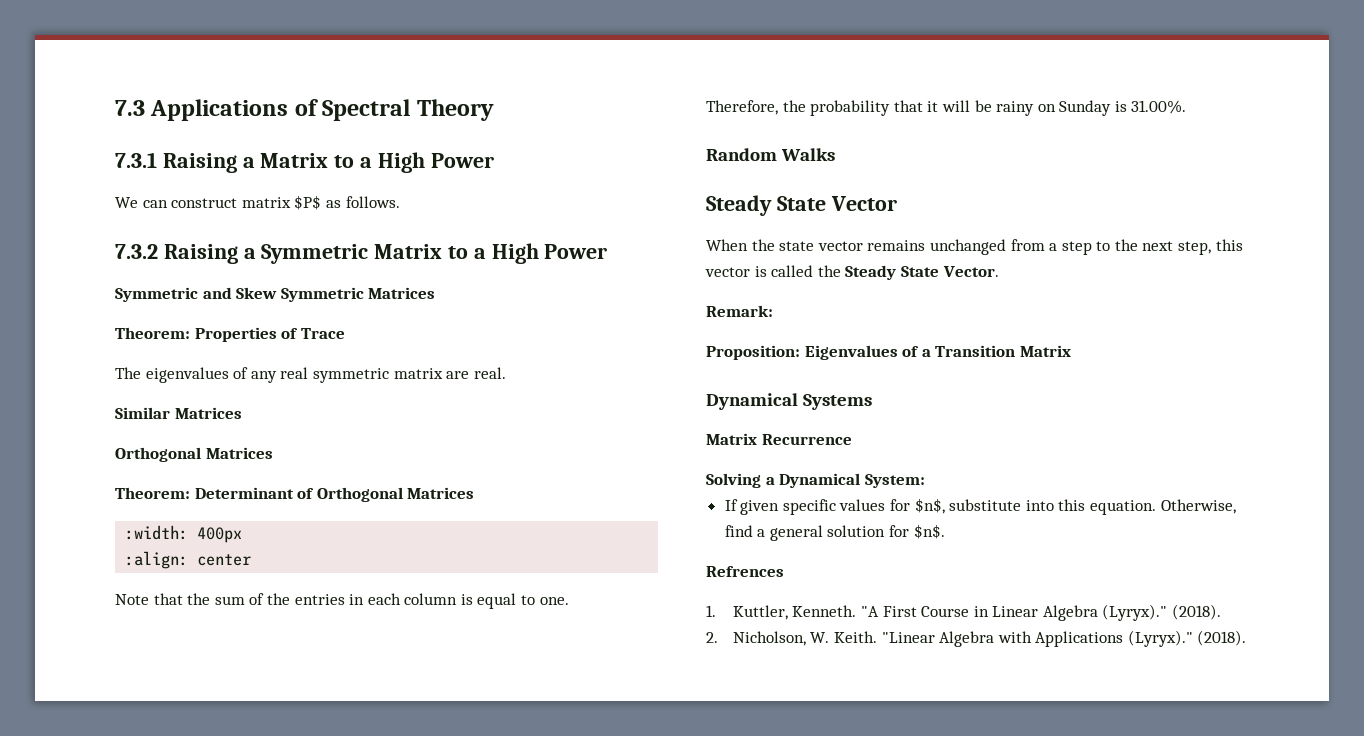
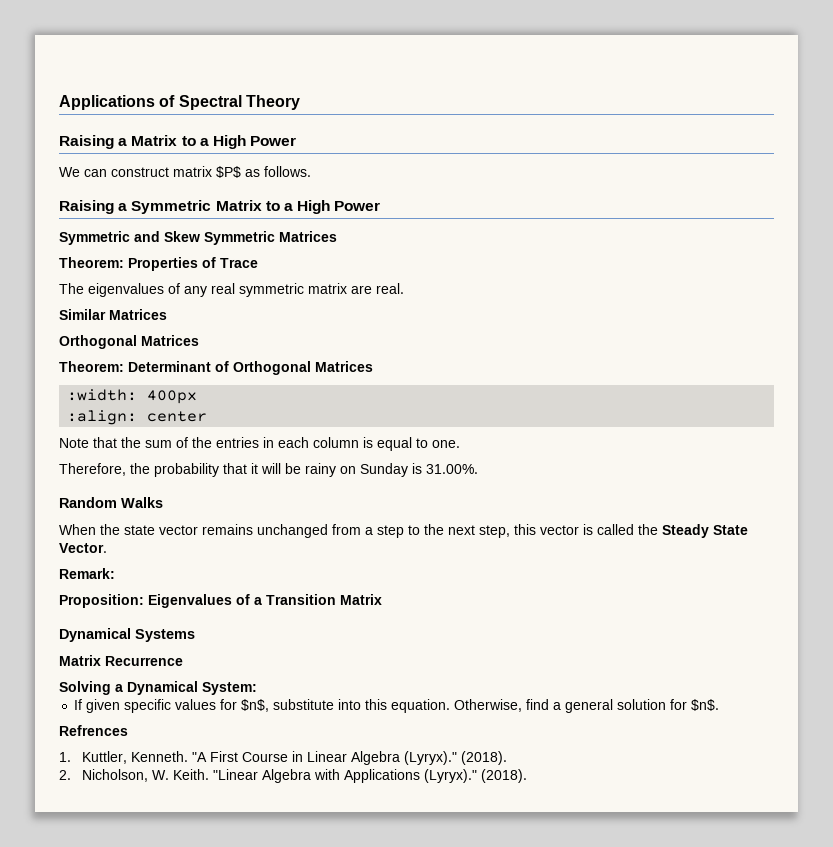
- 7.3 Applications of Spectral Theory
+ Applications of Spectral Theory
- 7.3.1 Raising a Matrix to a High Power
+ Raising a Matrix to a High Power
- 7.3.2 Raising a Symmetric Matrix to a High Power
+ Raising a Symmetric Matrix to a High Power
- Steady State Vector

